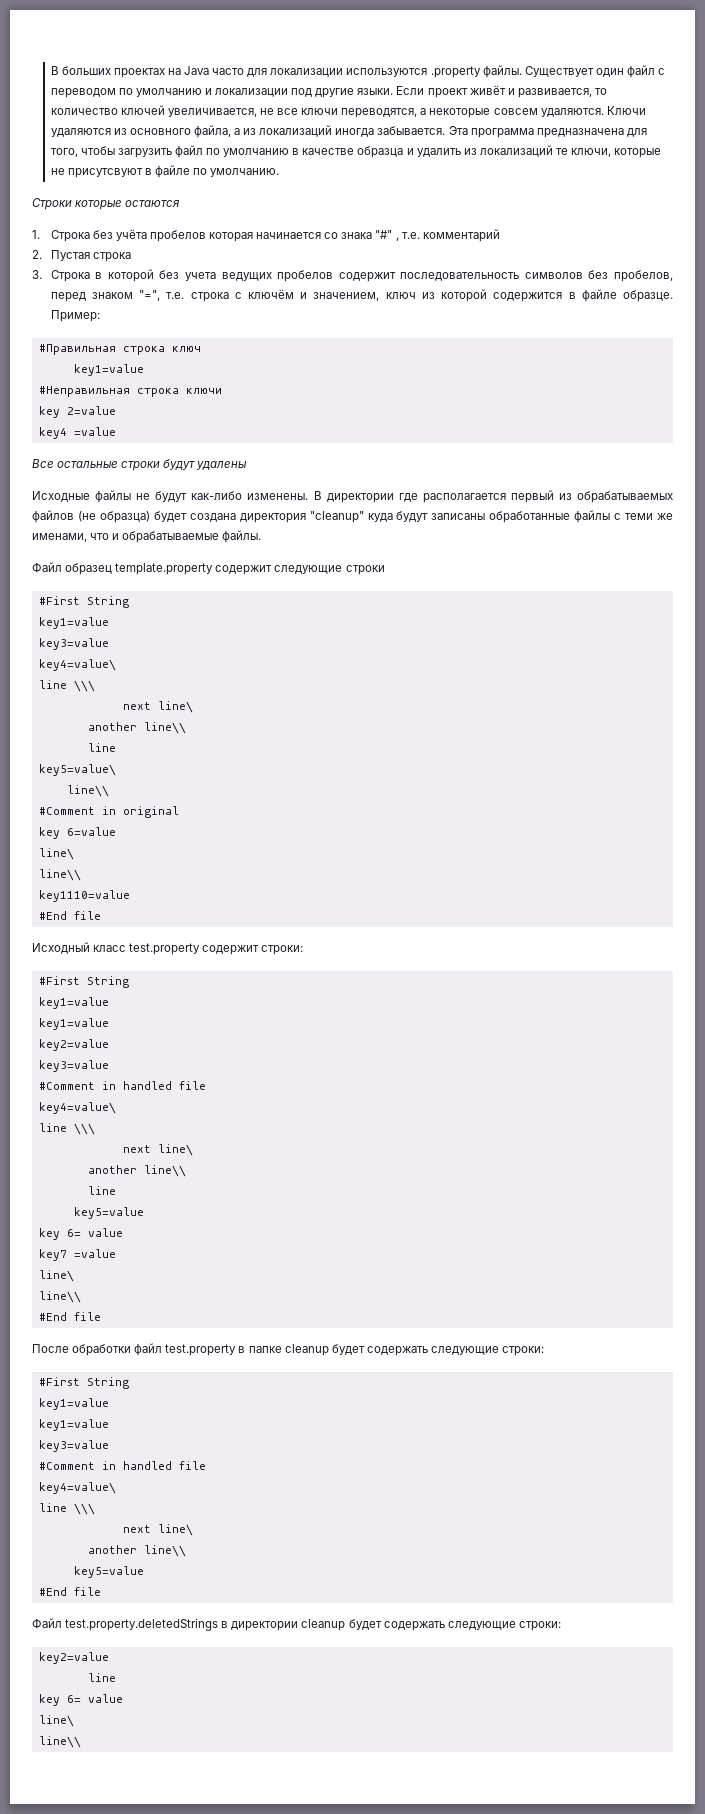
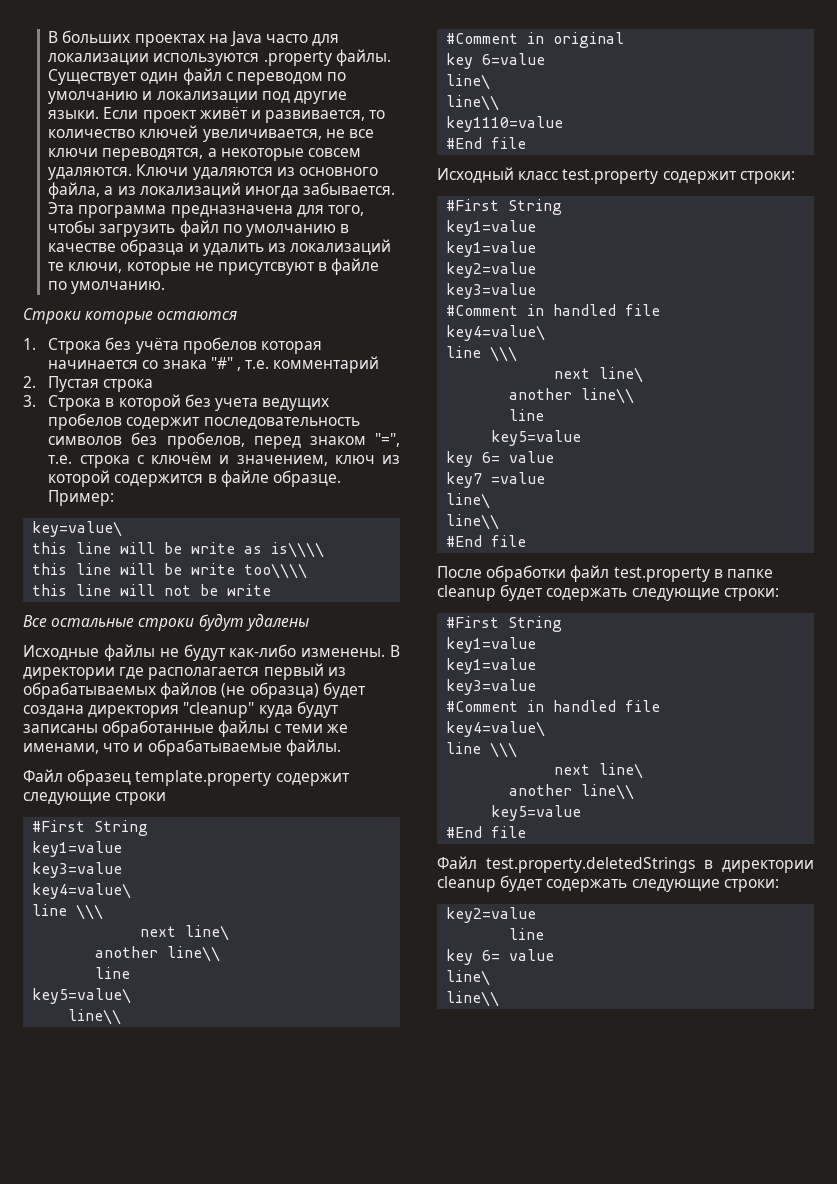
- #Правильная строка ключ
- key1=value
- #Неправильная строка ключи
- key 2=value
- key4 =value
+ key=value\
+ this line will be write as is\\\\
+ this line will be write too\\\\
+ this line will not be write

